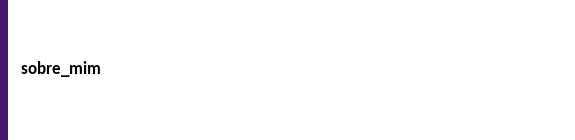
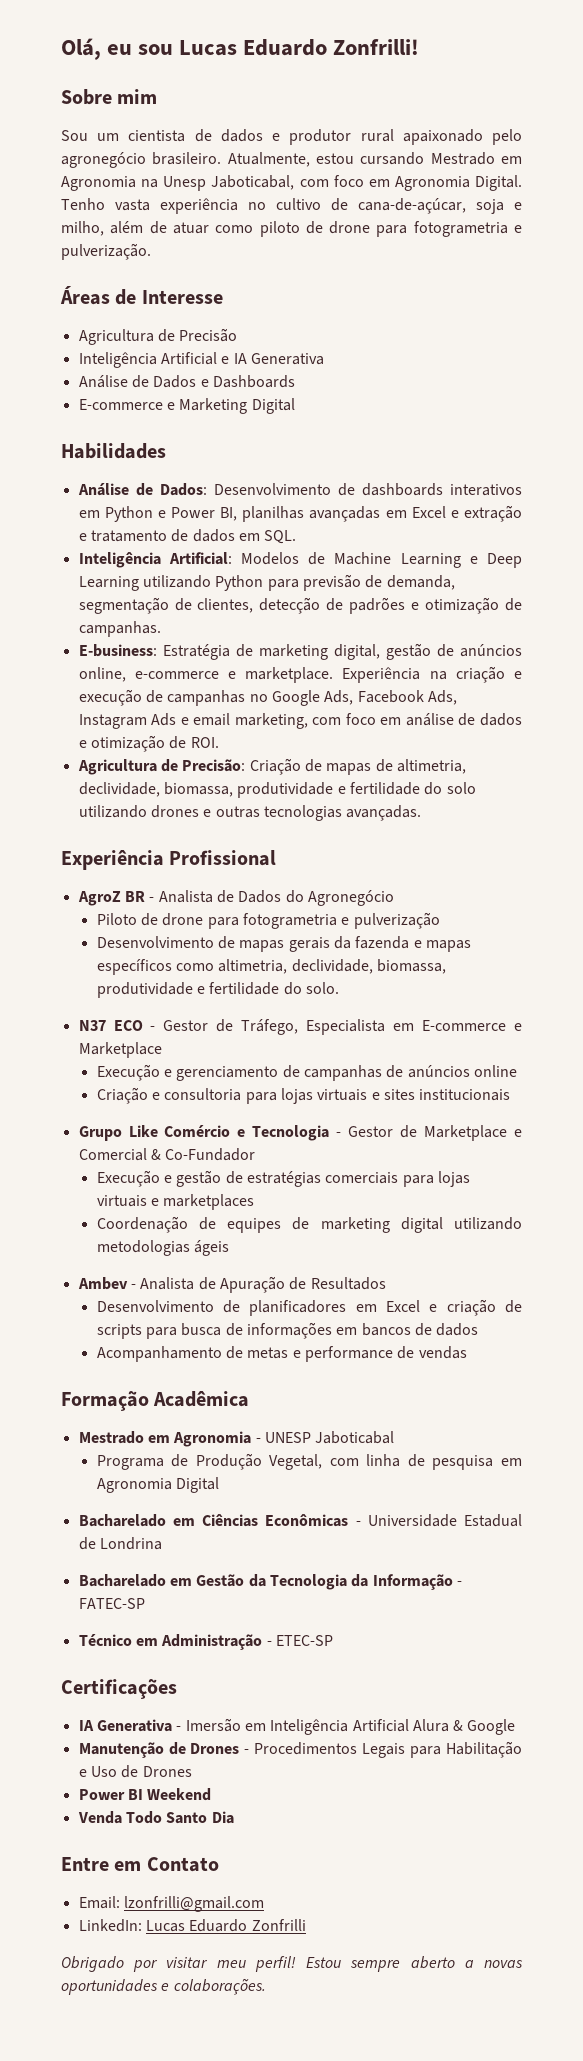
- sobre_mim
+ Olá, eu sou Lucas Eduardo Zonfrilli!
+ Sobre mim
+ Sou um cientista de dados e produtor rural apaixonado pelo agronegócio brasileiro. Atualmente, estou cursando Mestrado em Agronomia na Unesp Jaboticabal, com foco em Agronomia Digital. Tenho vasta experiência no cultivo de cana-de-açúcar, soja e milho, além de atuar como piloto de drone para fotogrametria e pulverização.
+ Áreas de Interesse
+ Agricultura de Precisão
+ Inteligência Artificial e IA Generativa
+ Análise de Dados e Dashboards
+ E-commerce e Marketing Digital
+ Habilidades
+ Análise de Dados: Desenvolvimento de dashboards interativos em Python e Power BI, planilhas avançadas em Excel e extração e tratamento de dados em SQL.
+ Inteligência Artificial: Modelos de Machine Learning e Deep Learning utilizando Python para previsão de demanda, segmentação de clientes, detecção de padrões e otimização de campanhas.
+ E-business: Estratégia de marketing digital, gestão de anúncios online, e-commerce e marketplace. Experiência na criação e execução de campanhas no Google Ads, Facebook Ads, Instagram Ads e email marketing, com foco em análise de dados e otimização de ROI.
+ Agricultura de Precisão: Criação de mapas de altimetria, declividade, biomassa, produtividade e fertilidade do solo utilizando drones e outras tecnologias avançadas.
+ Experiência Profissional
+ AgroZ BR - Analista de Dados do Agronegócio
+ Piloto de drone para fotogrametria e pulverização
+ Desenvolvimento de mapas gerais da fazenda e mapas específicos como altimetria, declividade, biomassa, produtividade e fertilidade do solo.
+ N37 ECO - Gestor de Tráfego, Especialista em E-commerce e Marketplace
+ Execução e gerenciamento de campanhas de anúncios online
+ Criação e consultoria para lojas virtuais e sites institucionais
+ Grupo Like Comércio e Tecnologia - Gestor de Marketplace e Comercial & Co-Fundador
+ Execução e gestão de estratégias comerciais para lojas virtuais e marketplaces
+ Coordenação de equipes de marketing digital utilizando metodologias ágeis
+ Ambev - Analista de Apuração de Resultados
+ Desenvolvimento de planificadores em Excel e criação de scripts para busca de informações em bancos de dados
+ Acompanhamento de metas e performance de vendas
+ Formação Acadêmica
+ Mestrado em Agronomia - UNESP Jaboticabal
+ Programa de Produção Vegetal, com linha de pesquisa em Agronomia Digital
+ Bacharelado em Ciências Econômicas - Universidade Estadual de Londrina
+ Bacharelado em Gestão da Tecnologia da Informação - FATEC-SP
+ Técnico em Administração - ETEC-SP
+ Certificações
+ IA Generativa - Imersão em Inteligência Artificial Alura & Google
+ Manutenção de Drones - Procedimentos Legais para Habilitação e Uso de Drones
+ Power BI Weekend
+ Venda Todo Santo Dia
+ Entre em Contato
+ Email: lzonfrilli@gmail.com
+ LinkedIn: Lucas Eduardo Zonfrilli
+ Obrigado por visitar meu perfil! Estou sempre aberto a novas oportunidades e colaborações.

